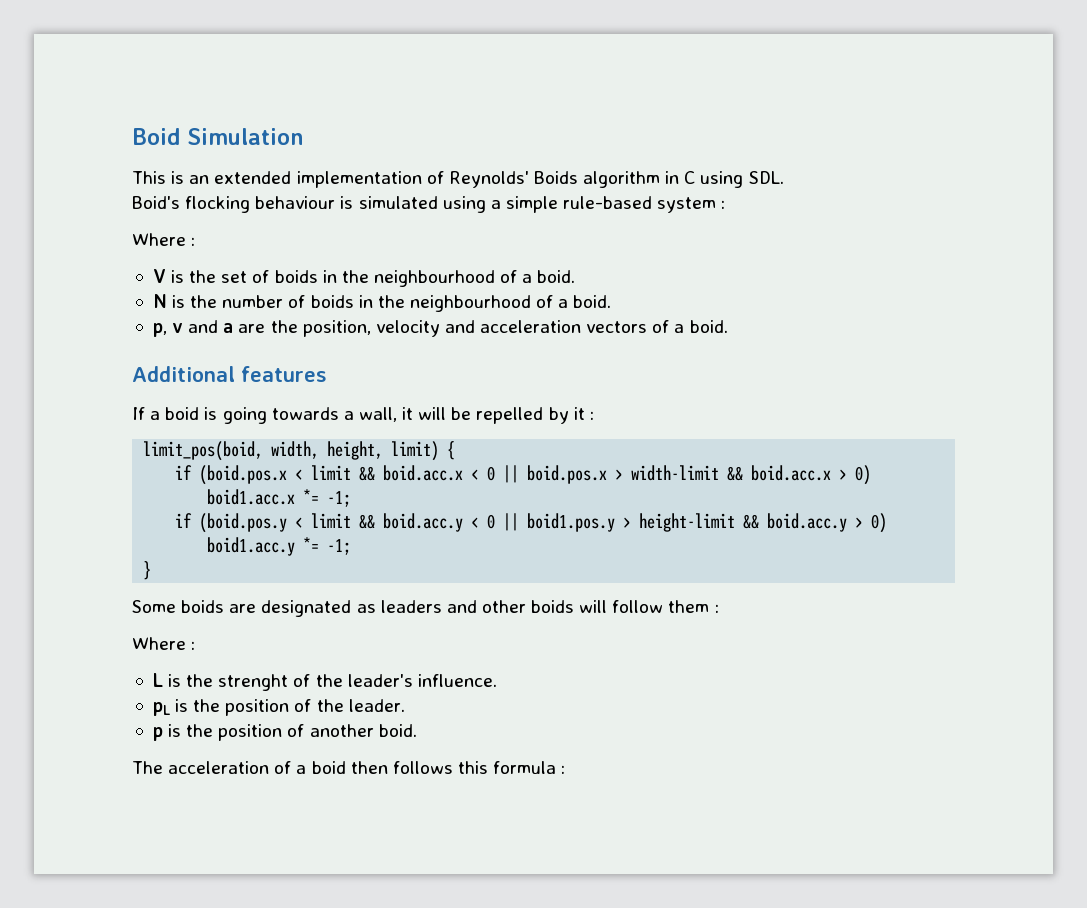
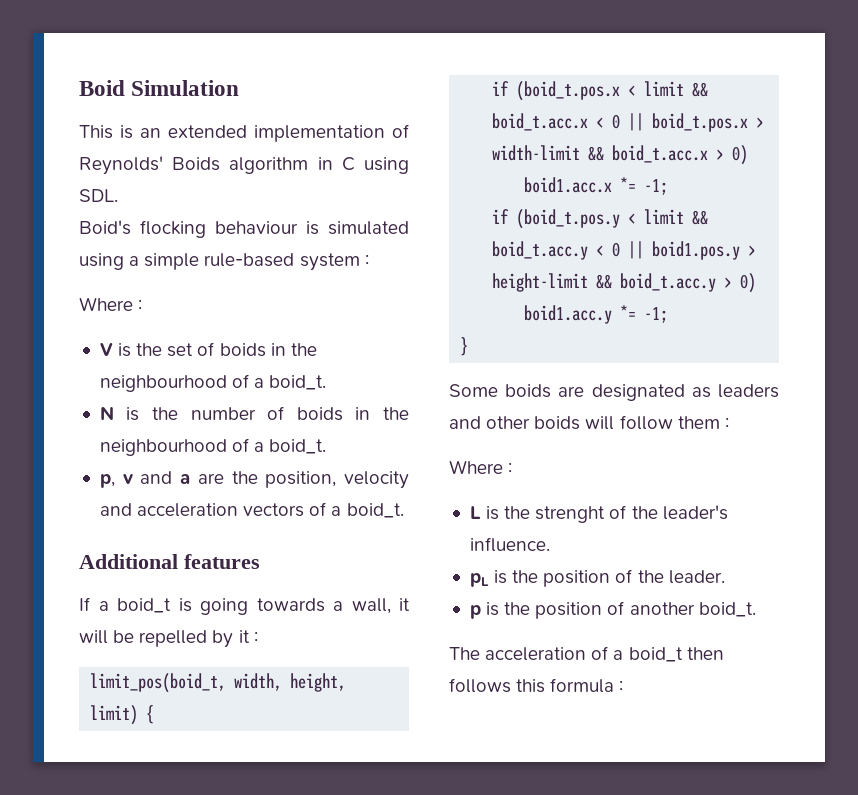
- V is the set of boids in the neighbourhood of a boid.
+ V is the set of boids in the neighbourhood of a boid_t.
- N is the number of boids in the neighbourhood of a boid.
+ N is the number of boids in the neighbourhood of a boid_t.
- p, v and a are the position, velocity and acceleration vectors of a boid.
+ p, v and a are the position, velocity and acceleration vectors of a boid_t.
- If a boid is going towards a wall, it will be repelled by it :
+ If a boid_t is going towards a wall, it will be repelled by it :
- limit_pos(boid, width, height, limit) {
+ limit_pos(boid_t, width, height, limit) {
- if (boid.pos.x < limit && boid.acc.x < 0 || boid.pos.x > width-limit && boid.acc.x > 0)
+ if (boid_t.pos.x < limit && boid_t.acc.x < 0 || boid_t.pos.x > width-limit && boid_t.acc.x > 0)
- if (boid.pos.y < limit && boid.acc.y < 0 || boid1.pos.y > height-limit && boid.acc.y > 0)
+ if (boid_t.pos.y < limit && boid_t.acc.y < 0 || boid1.pos.y > height-limit && boid_t.acc.y > 0)
- p is the position of another boid.
+ p is the position of another boid_t.
- The acceleration of a boid then follows this formula :
+ The acceleration of a boid_t then follows this formula :

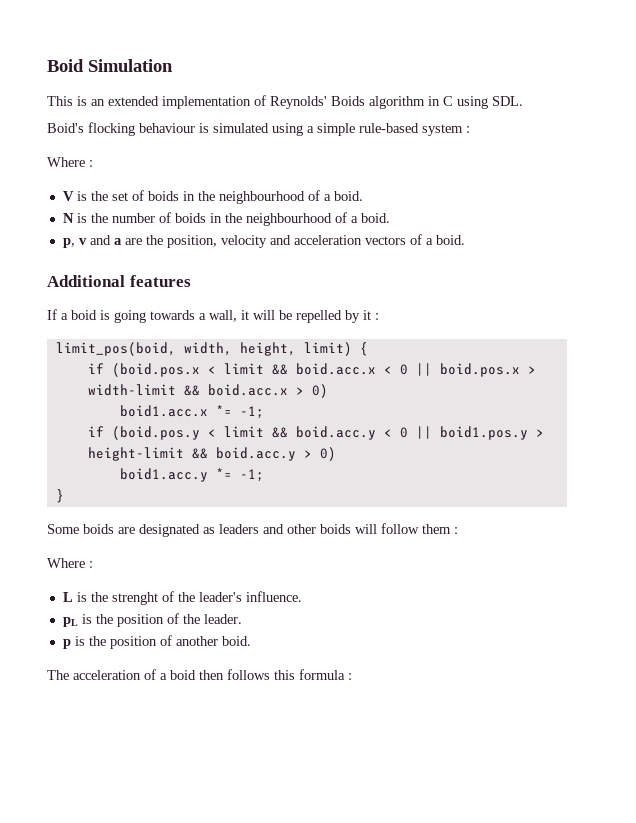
- V is the set of boids in the neighbourhood of a boid_t.
+ V is the set of boids in the neighbourhood of a boid.
- N is the number of boids in the neighbourhood of a boid_t.
+ N is the number of boids in the neighbourhood of a boid.
- p, v and a are the position, velocity and acceleration vectors of a boid_t.
+ p, v and a are the position, velocity and acceleration vectors of a boid.
- If a boid_t is going towards a wall, it will be repelled by it :
+ If a boid is going towards a wall, it will be repelled by it :
- limit_pos(boid_t, width, height, limit) {
+ limit_pos(boid, width, height, limit) {
- if (boid_t.pos.x < limit && boid_t.acc.x < 0 || boid_t.pos.x > width-limit && boid_t.acc.x > 0)
+ if (boid.pos.x < limit && boid.acc.x < 0 || boid.pos.x > width-limit && boid.acc.x > 0)
- if (boid_t.pos.y < limit && boid_t.acc.y < 0 || boid1.pos.y > height-limit && boid_t.acc.y > 0)
+ if (boid.pos.y < limit && boid.acc.y < 0 || boid1.pos.y > height-limit && boid.acc.y > 0)
- p is the position of another boid_t.
+ p is the position of another boid.
- The acceleration of a boid_t then follows this formula :
+ The acceleration of a boid then follows this formula :

